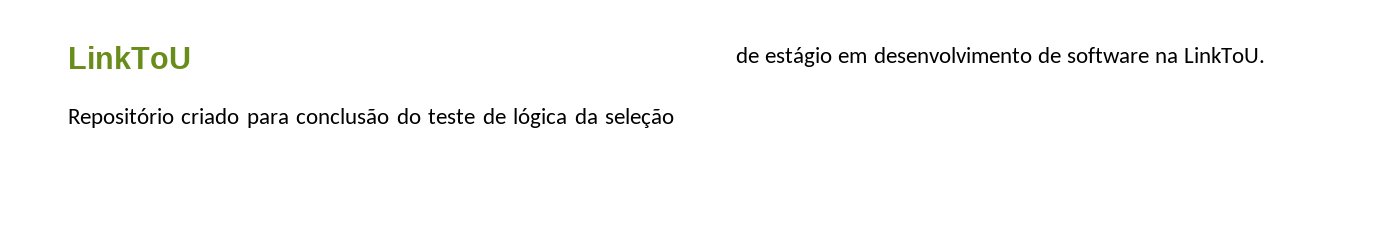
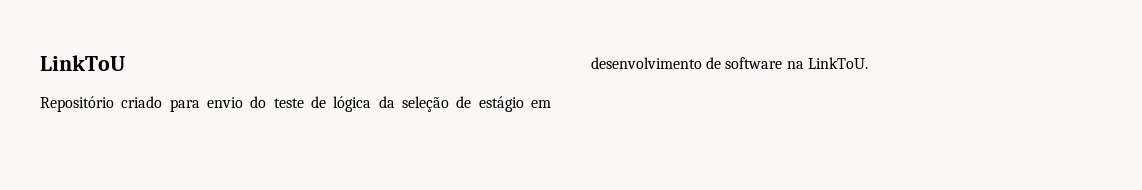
- Repositório criado para conclusão do teste de lógica da seleção de estágio em desenvolvimento de software na LinkToU.
+ Repositório criado para envio do teste de lógica da seleção de estágio em desenvolvimento de software na LinkToU.

